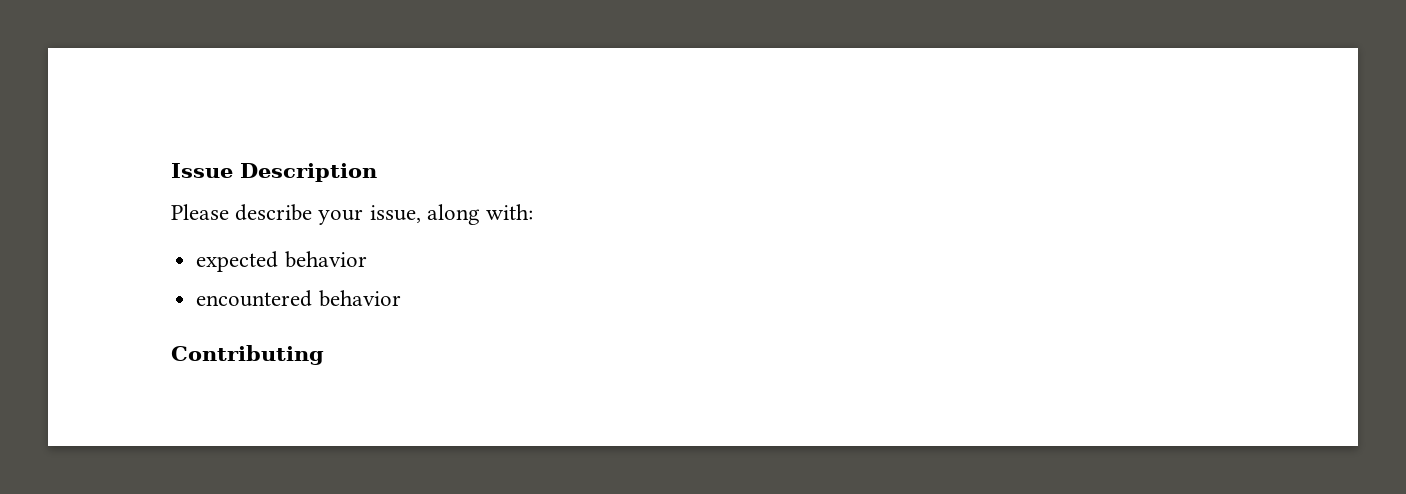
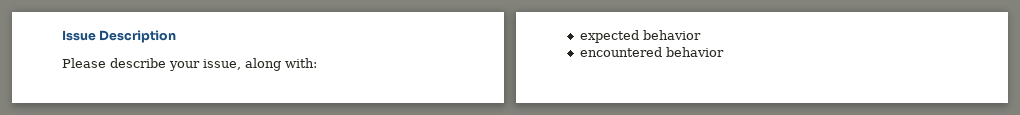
- Contributing

